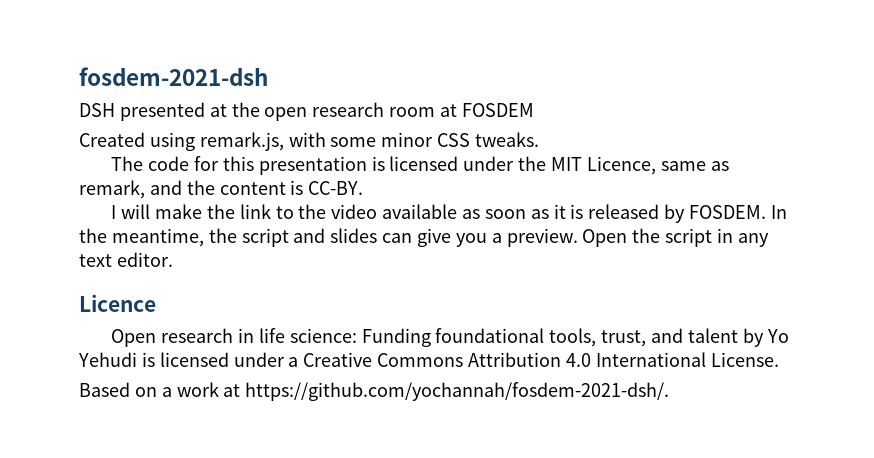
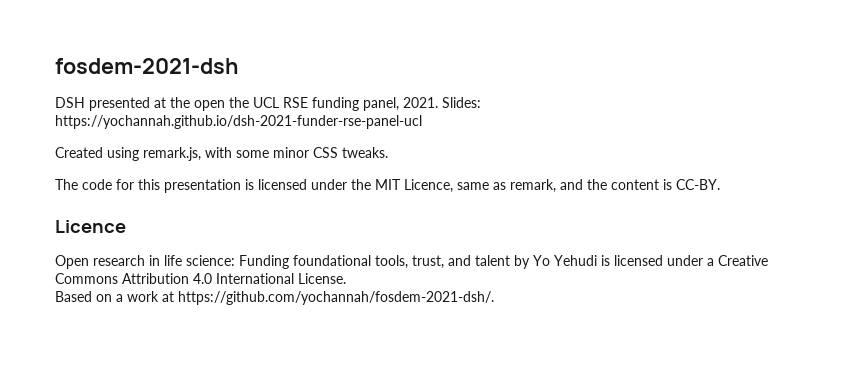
- DSH presented at the open research room at FOSDEM
+ DSH presented at the open the UCL RSE funding panel, 2021. Slides: https://yochannah.github.io/dsh-2021-funder-rse-panel-ucl
- I will make the link to the video available as soon as it is released by FOSDEM. In the meantime, the script and slides can give you a preview. Open the script in any text editor.

